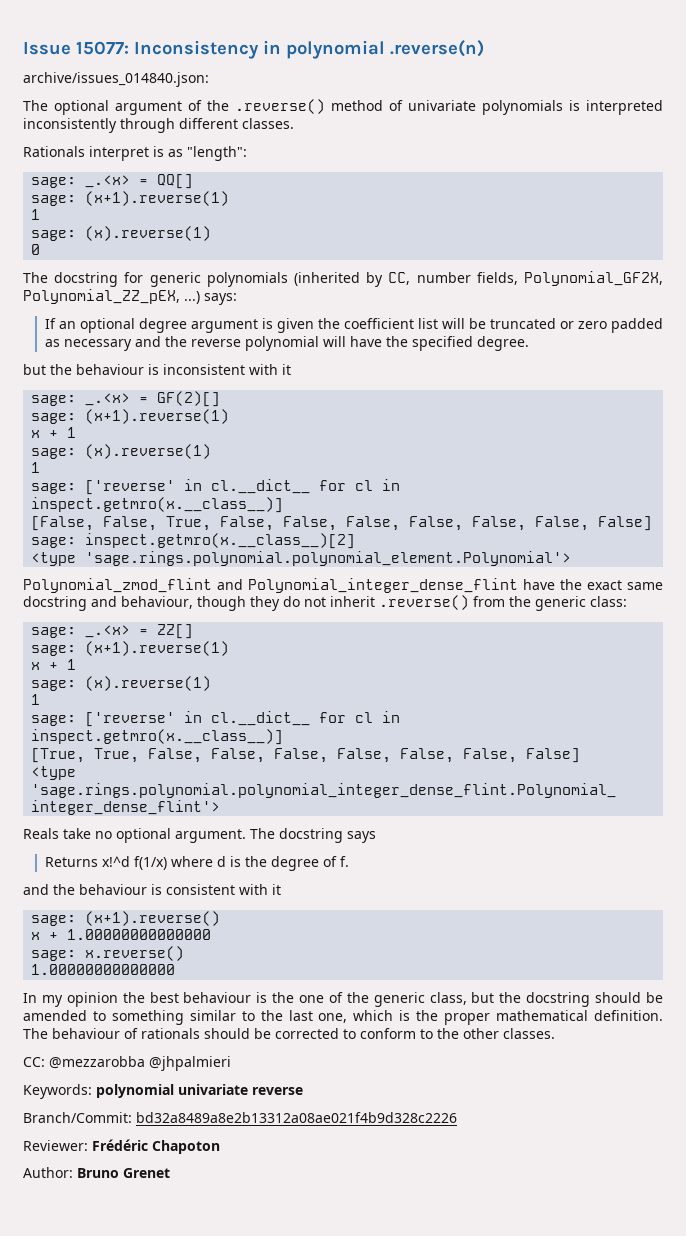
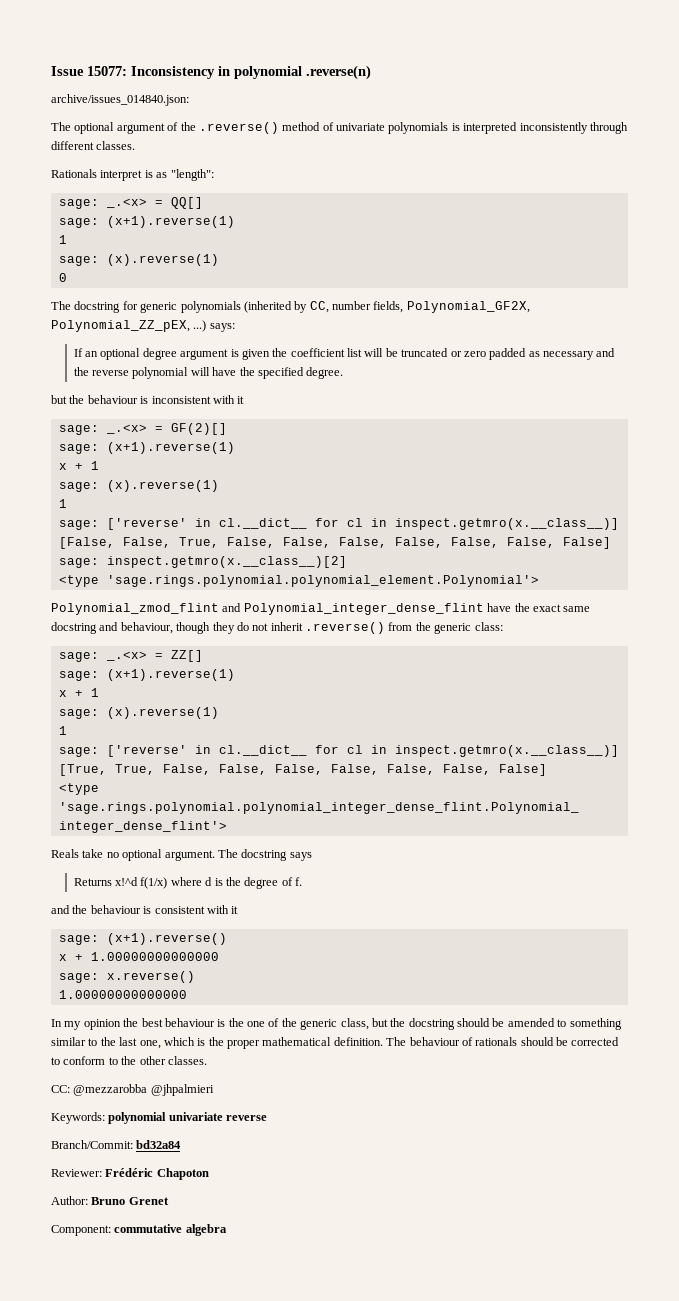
- Branch/Commit: bd32a8489a8e2b13312a08ae021f4b9d328c2226
+ Branch/Commit: bd32a84
+ Component: commutative algebra

